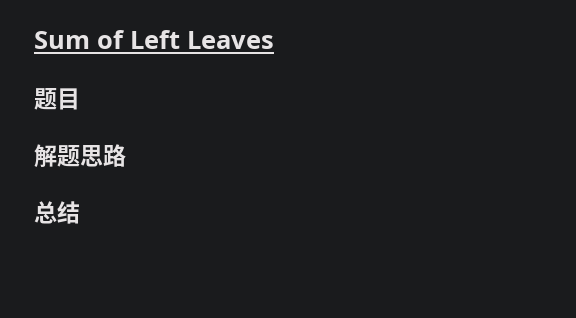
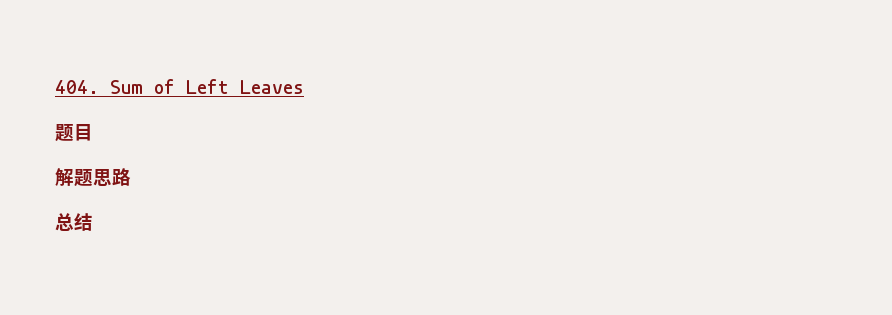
- Sum of Left Leaves
+ 404. Sum of Left Leaves

